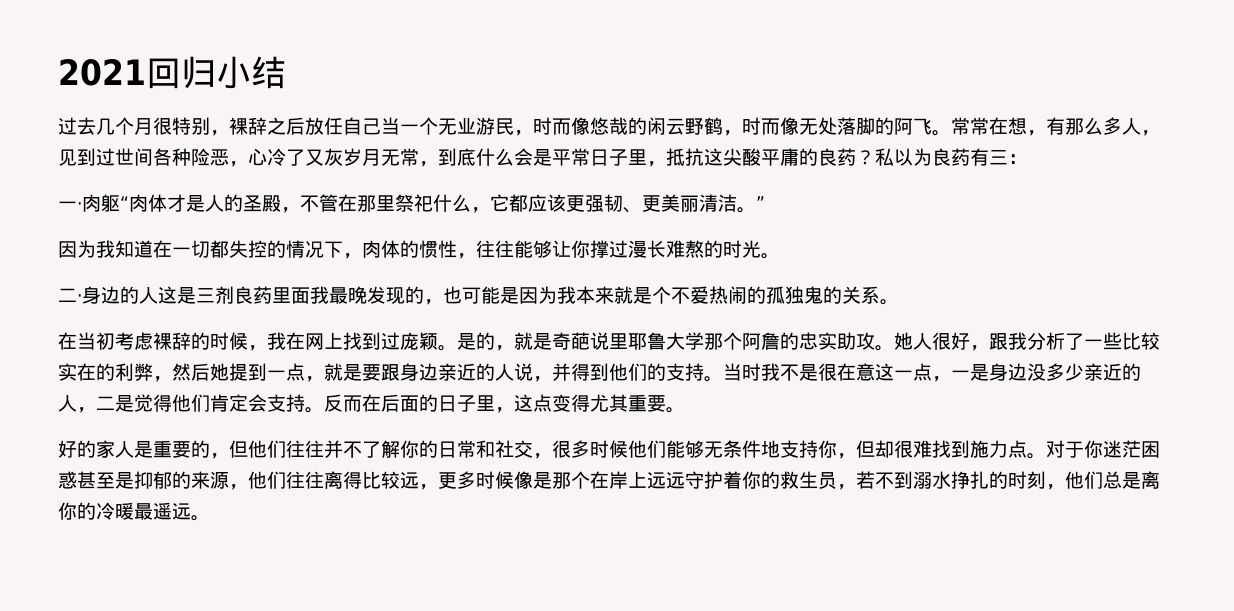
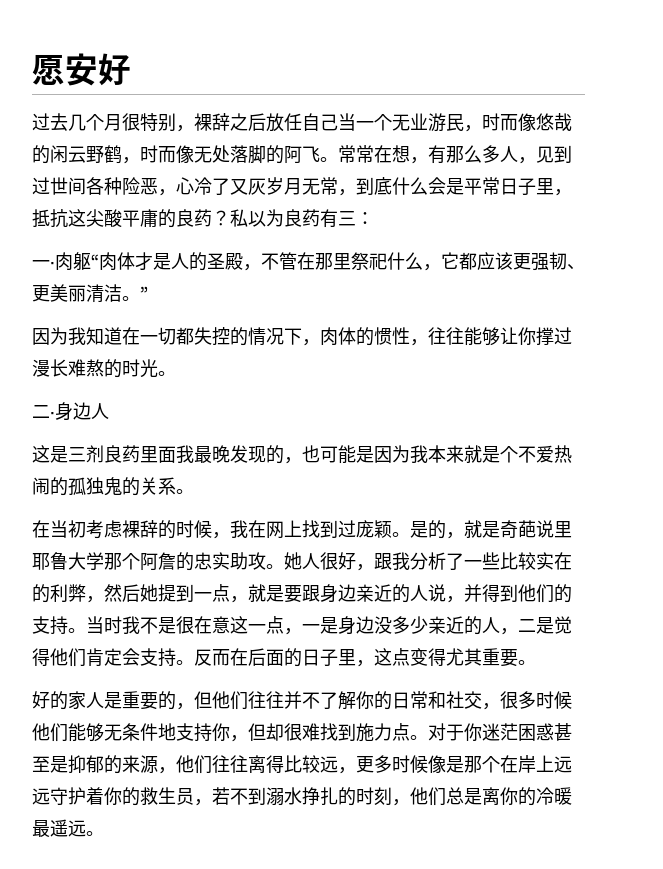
- 2021回归小结
+ 愿安好
- 二·身边的人这是三剂良药里面我最晚发现的，也可能是因为我本来就是个不爱热闹的孤独鬼的关系。
+ 二·身边人
+ 这是三剂良药里面我最晚发现的，也可能是因为我本来就是个不爱热闹的孤独鬼的关系。

